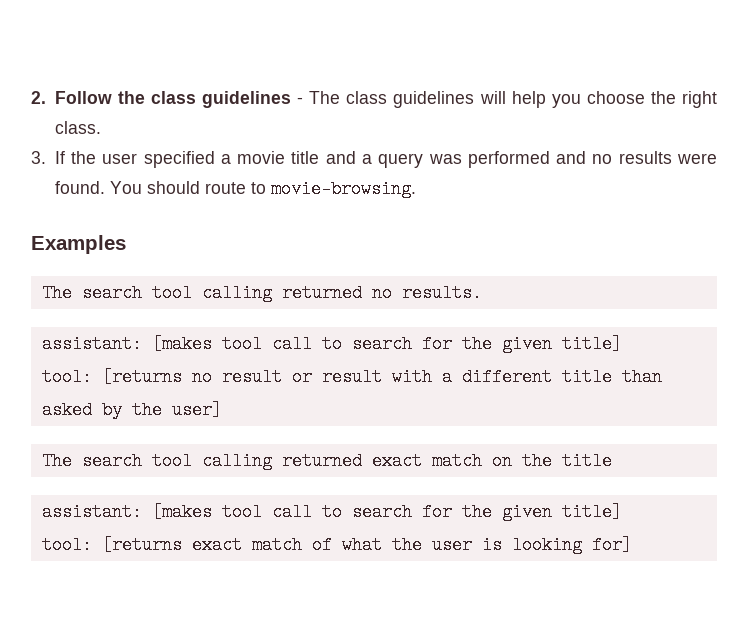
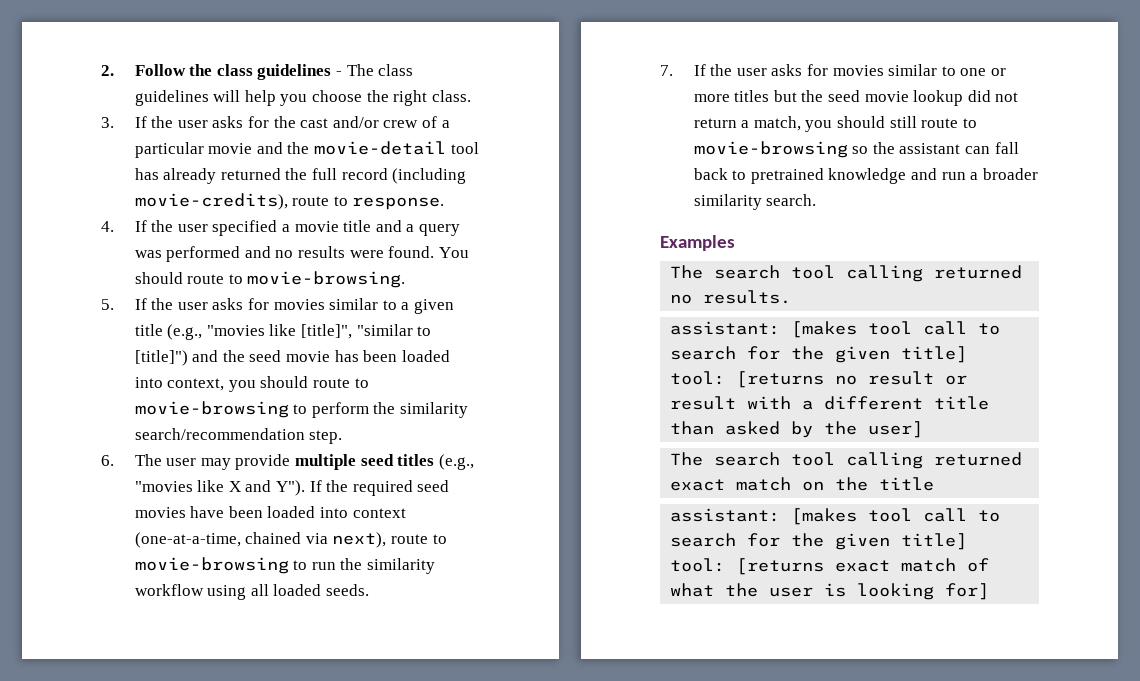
- 3. If the user specified a movie title and a query was performed and no results were found.
+ 3. If the user asks for the cast and/or crew of a particular movie and the movie-detail tool has already returned the full record (including movie-credits), route to response.
+ 4. If the user specified a movie title and a query was performed and no results were found.
+ 5. If the user asks for movies similar to a given title (e.g., "movies like [title]", "similar to [title]") and the seed movie has been loaded into context, you should route to movie-browsing to perform the similarity search/recommendation step.
+ 6. The user may provide multiple seed titles (e.g., "movies like X and Y"). If the required seed movies have been loaded into context (one-at-a-time, chained via next), route to movie-browsing to run the similarity workflow using all loaded seeds.
+ 7. If the user asks for movies similar to one or more titles but the seed movie lookup did not return a match, you should still route to movie-browsing so the assistant can fall back to pretrained knowledge and run a broader similarity search.

